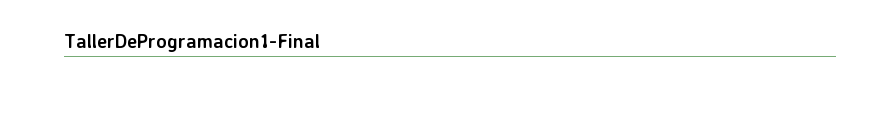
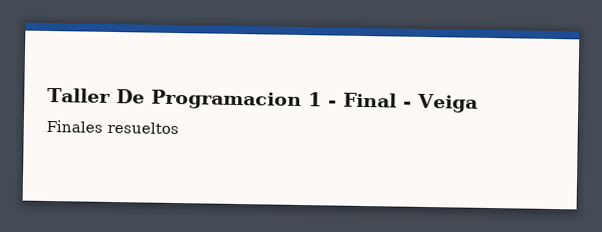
- TallerDeProgramacion1-Final
+ Taller De Programacion 1 - Final - Veiga
+ Finales resueltos

